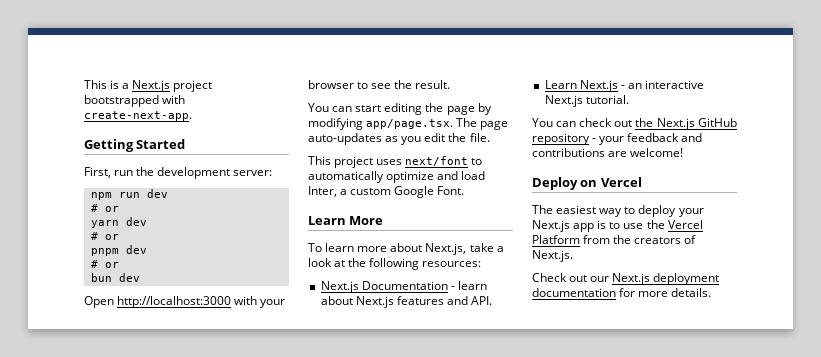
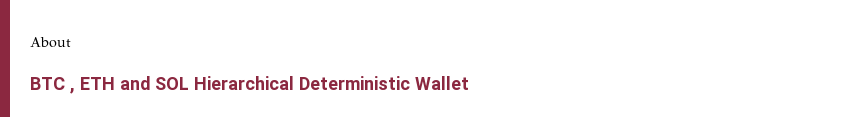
- This is a Next.js project bootstrapped with create-next-app.
- Getting Started
- First, run the development server:
- npm run dev
- # or
- yarn dev
- # or
- pnpm dev
- # or
- bun dev
- Open http://localhost:3000 with your browser to see the result.
- You can start editing the page by modifying app/page.tsx. The page auto-updates as you edit the file.
- This project uses next/font to automatically optimize and load Inter, a custom Google Font.
- Learn More
- To learn more about Next.js, take a look at the following resources:
- Next.js Documentation - learn about Next.js features and API.
- Learn Next.js - an interactive Next.js tutorial.
- You can check out the Next.js GitHub repository - your feedback and contributions are welcome!
- Deploy on Vercel
- The easiest way to deploy your Next.js app is to use the Vercel Platform from the creators of Next.js.
- Check out our Next.js deployment documentation for more details.
+ About
+ BTC , ETH and SOL Hierarchical Deterministic Wallet

